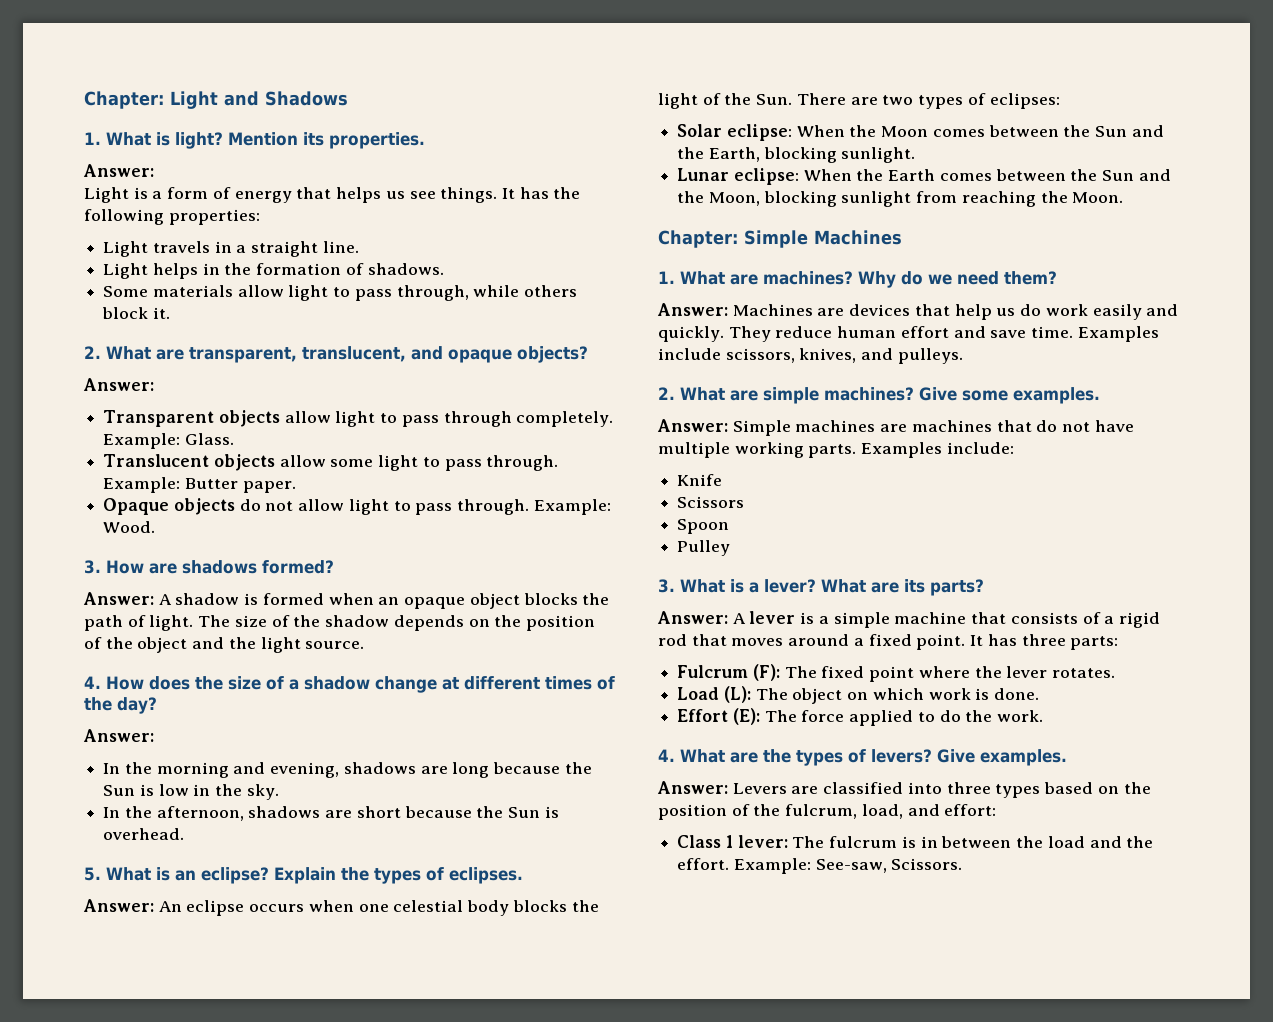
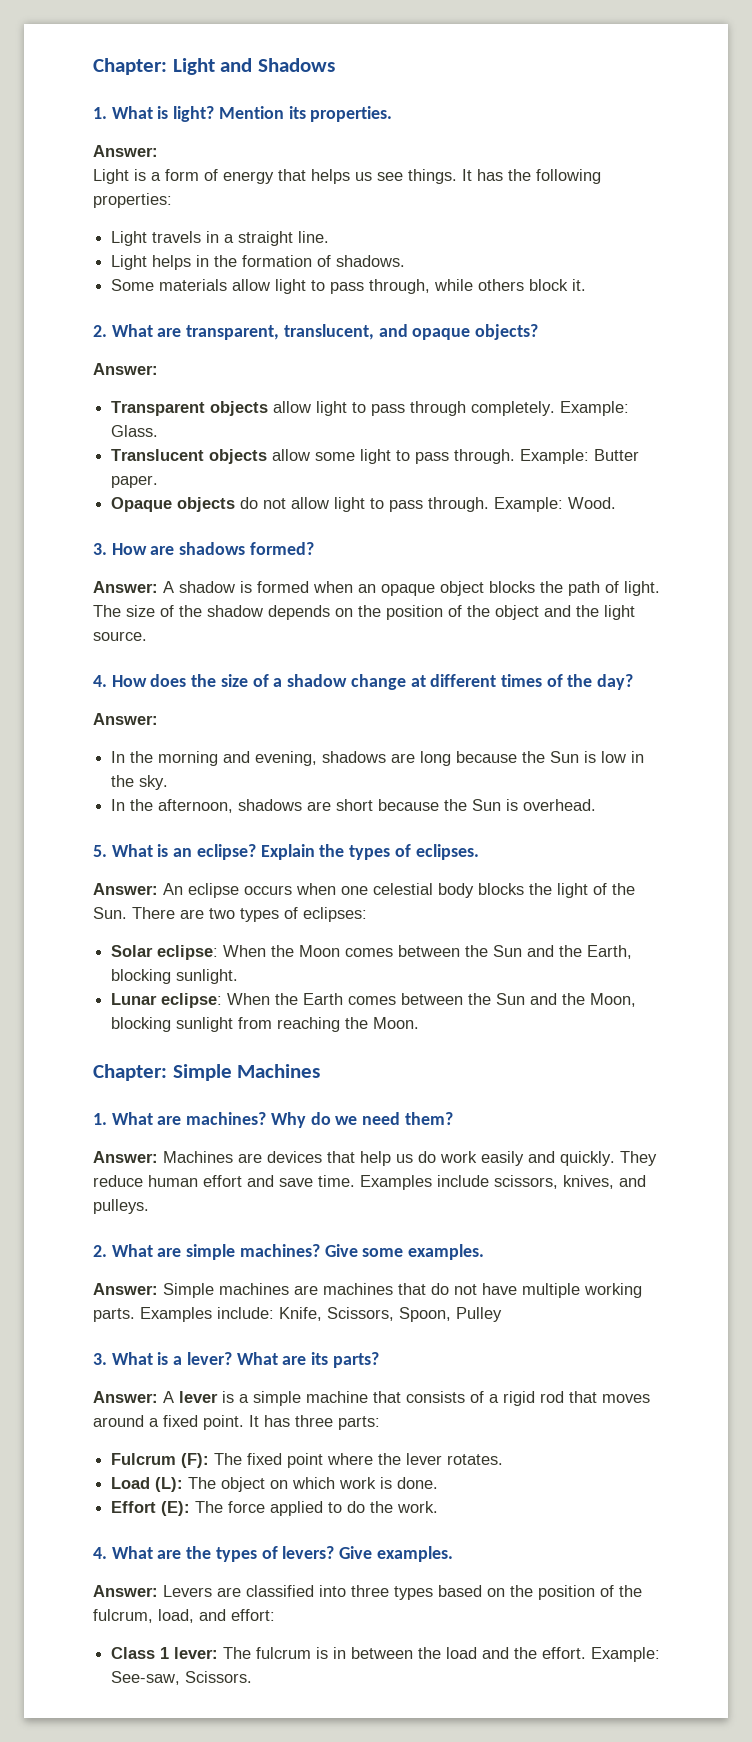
- Examples include:
- Knife
- Scissors
- Spoon
- Pulley
+ Examples include: Knife, Scissors, Spoon, Pulley

